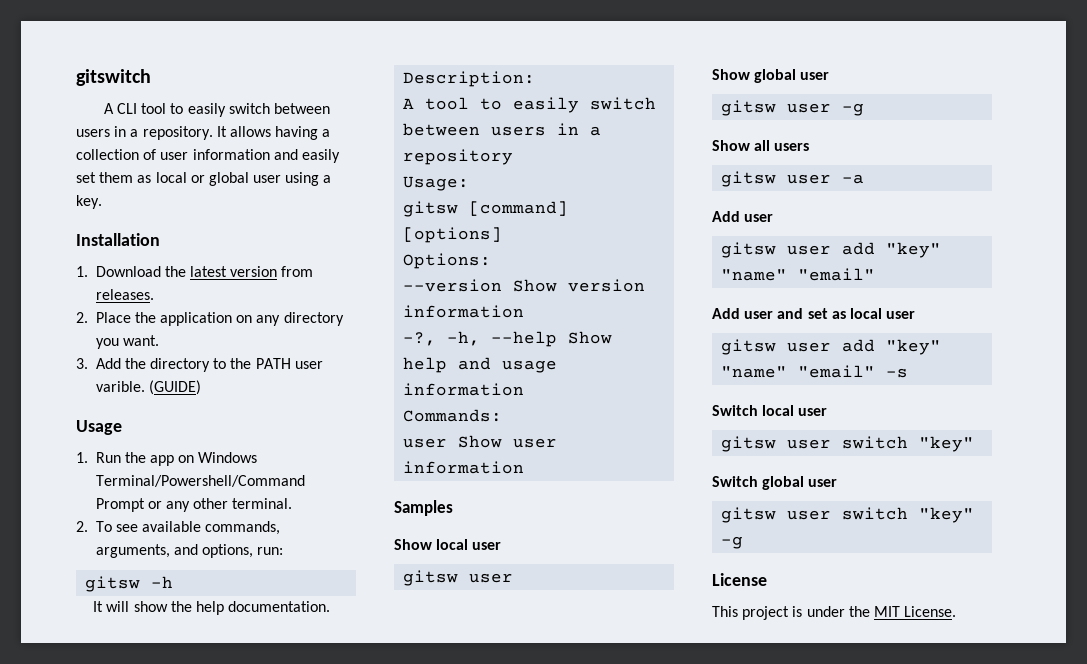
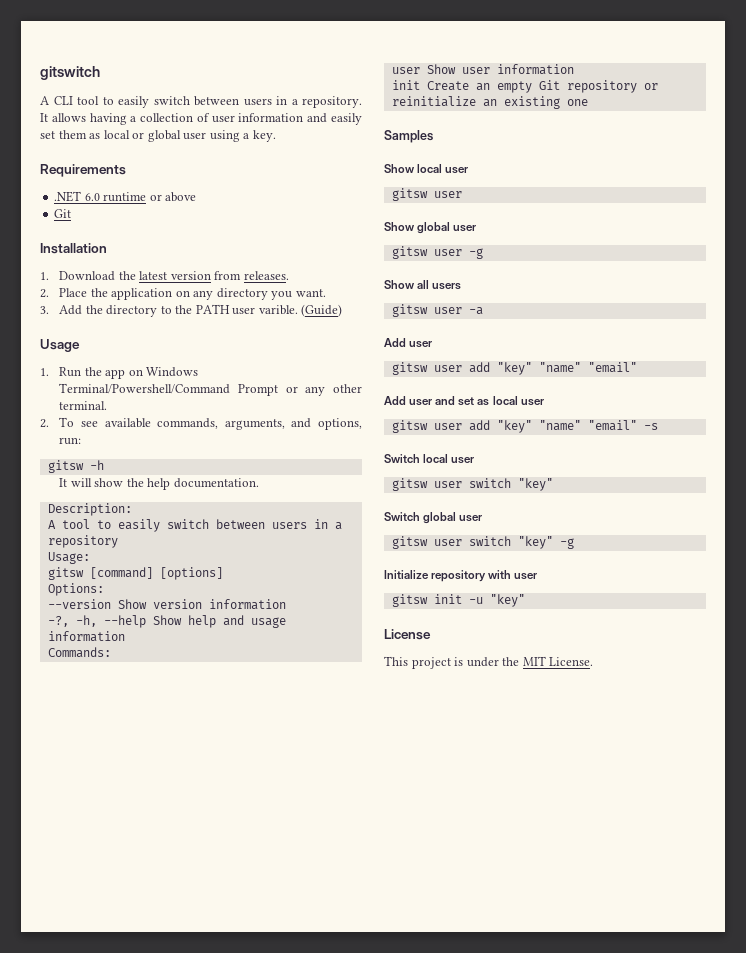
+ Requirements
+ .NET 6.0 runtime or above
+ Git
- (GUIDE)
+ (Guide)
+ init Create an empty Git repository or reinitialize an existing one
+ Initialize repository with user
+ gitsw init -u "key"

